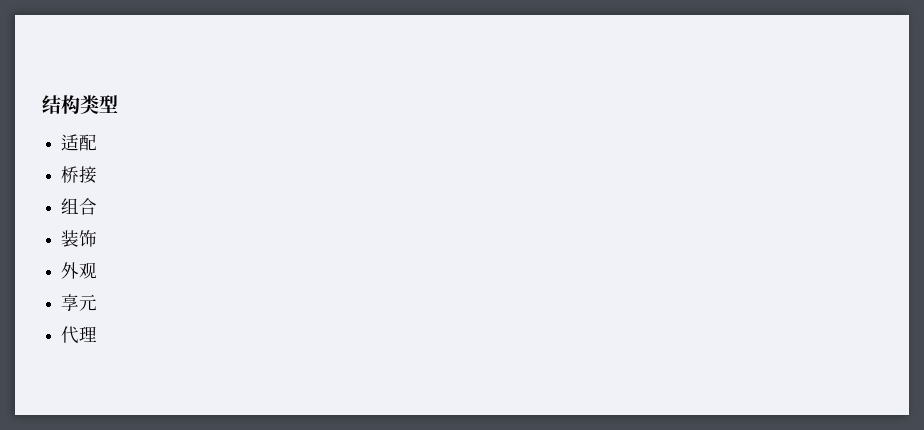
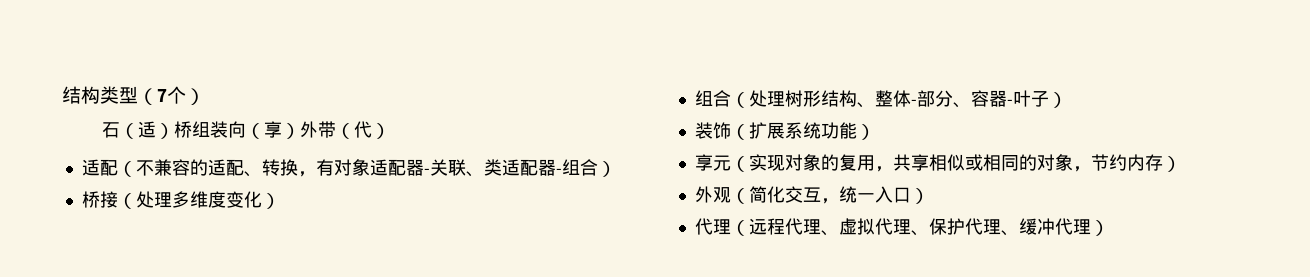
- 结构类型
- 适配
- 桥接
- 组合
- 装饰
- 外观
- 享元
- 代理
+ 结构类型（7个）
+ 石（适）桥组装向（享）外带（代）
+ 适配（不兼容的适配、转换，有对象适配器-关联、类适配器-组合）
+ 桥接（处理多维度变化）
+ 组合（处理树形结构、整体-部分、容器-叶子）
+ 装饰（扩展系统功能）
+ 享元（实现对象的复用，共享相似或相同的对象，节约内存）
+ 外观（简化交互，统一入口）
+ 代理（远程代理、虚拟代理、保护代理、缓冲代理）

